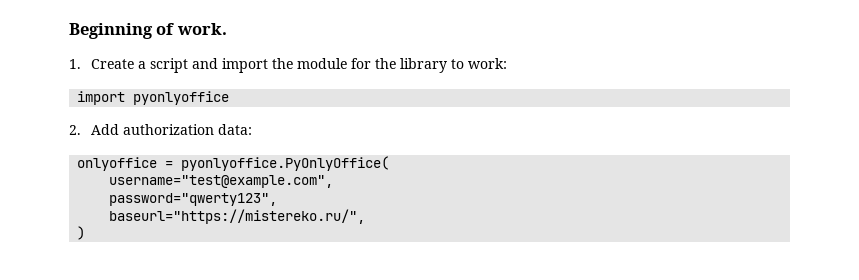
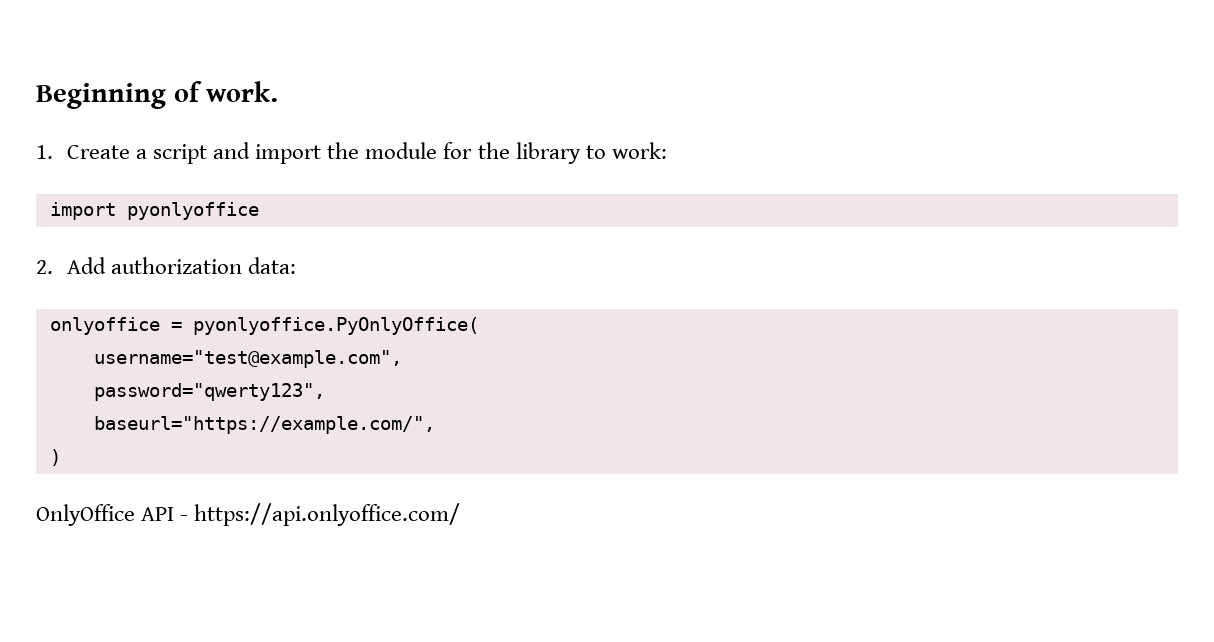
- baseurl="https://mistereko.ru/",
+ baseurl="https://example.com/",
+ OnlyOffice API - https://api.onlyoffice.com/

